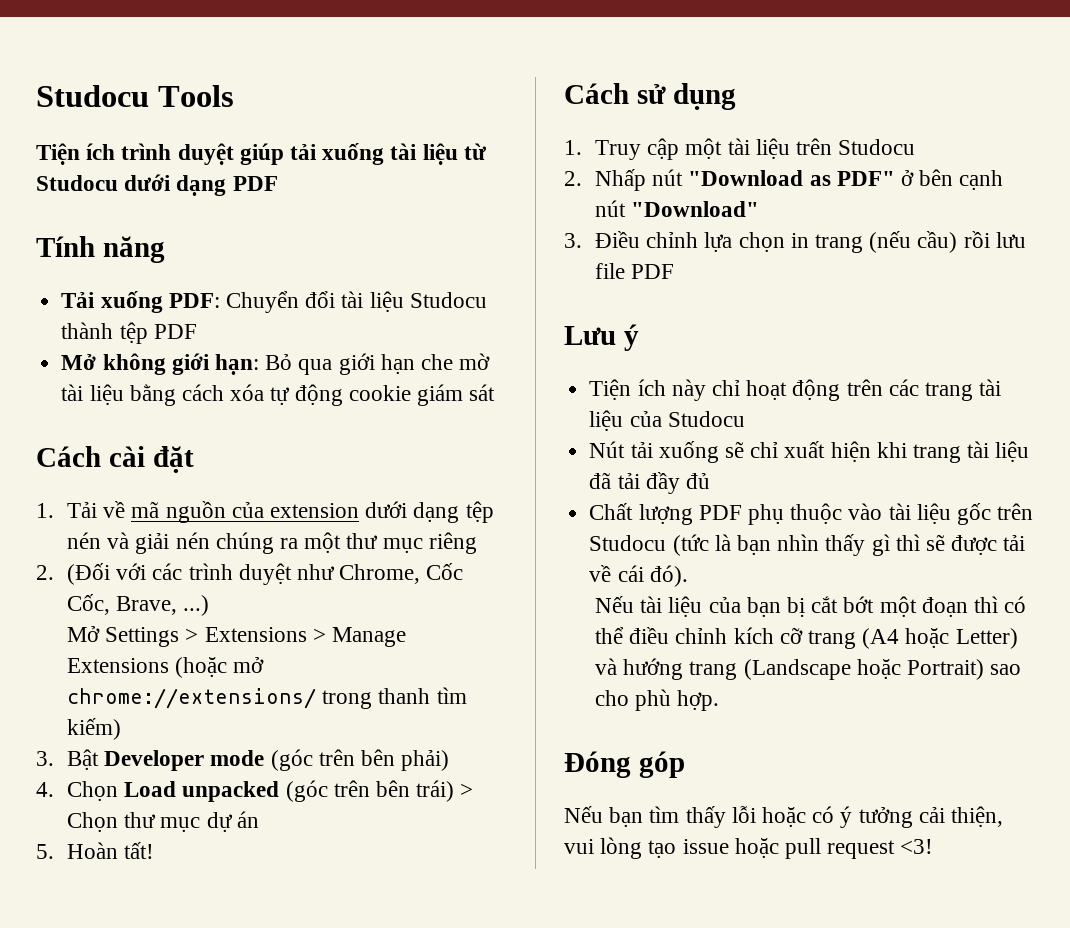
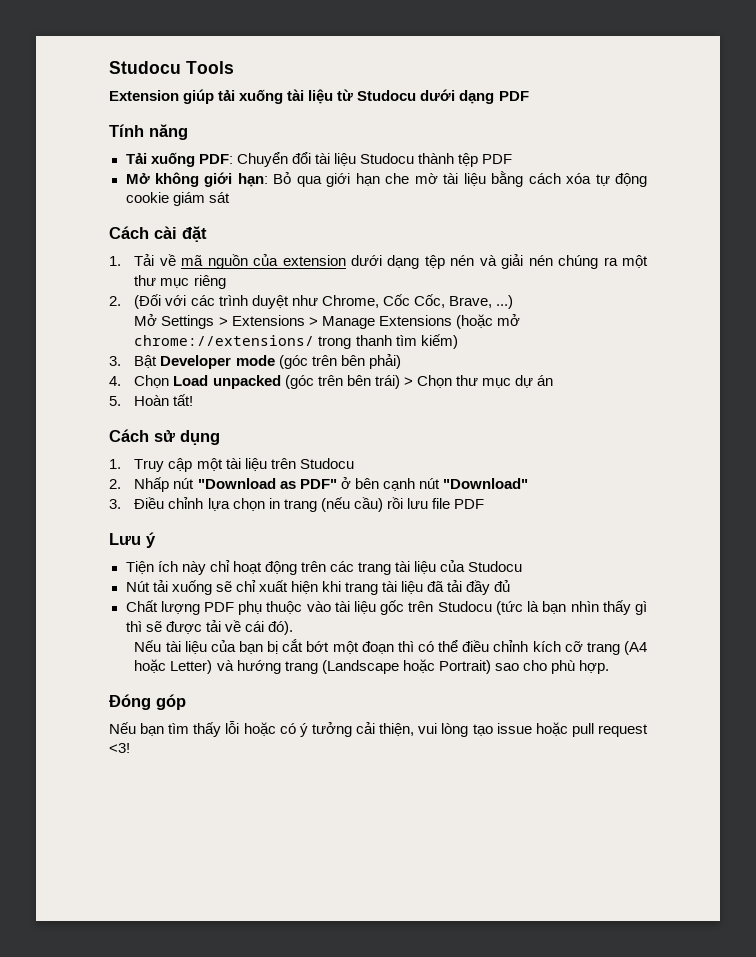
- Tiện ích trình duyệt giúp tải xuống tài liệu từ Studocu dưới dạng PDF
+ Extension giúp tải xuống tài liệu từ Studocu dưới dạng PDF

